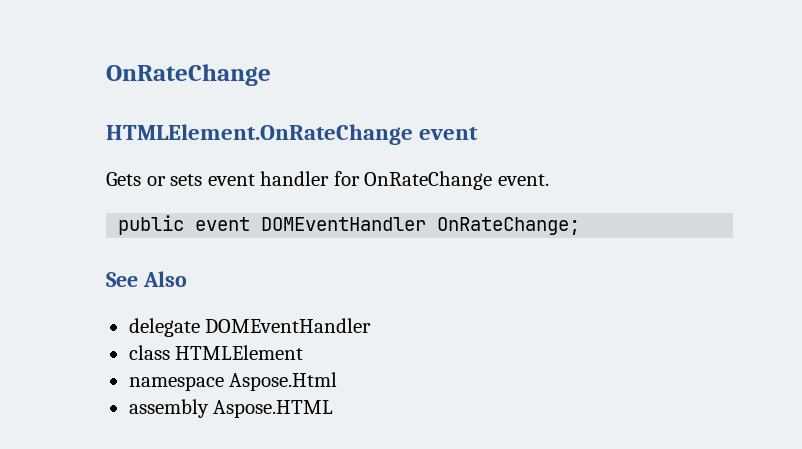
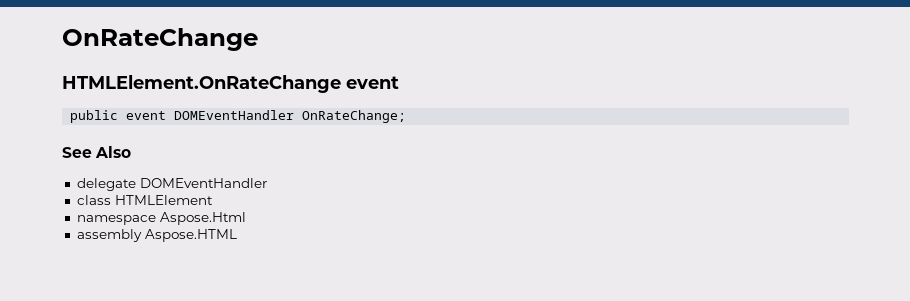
- Gets or sets event handler for OnRateChange event.

